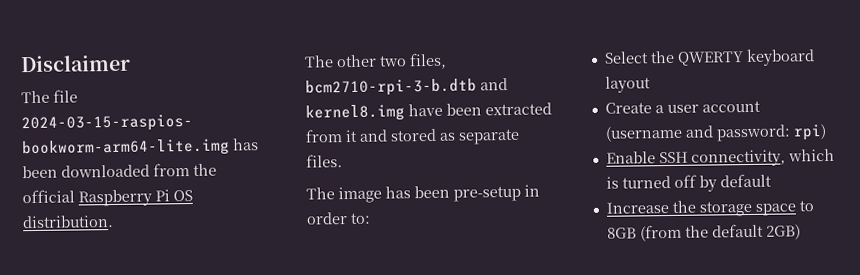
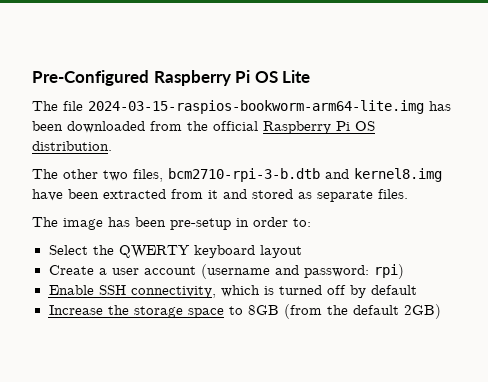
- Disclaimer
+ Pre-Configured Raspberry Pi OS Lite

